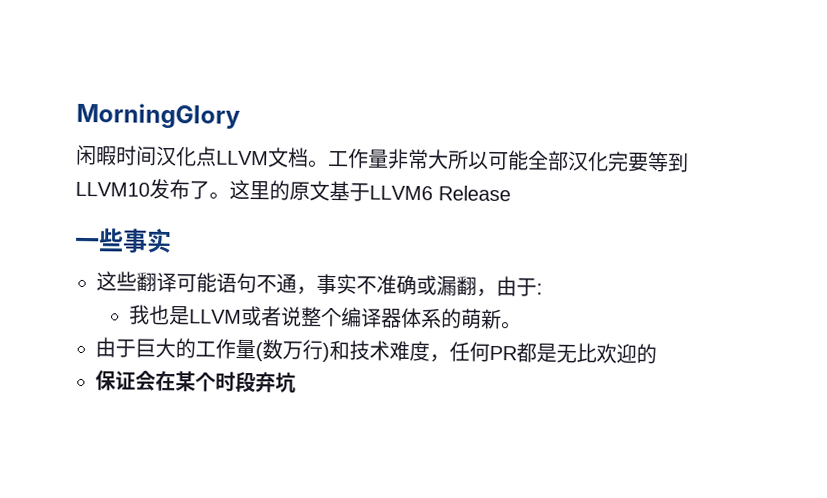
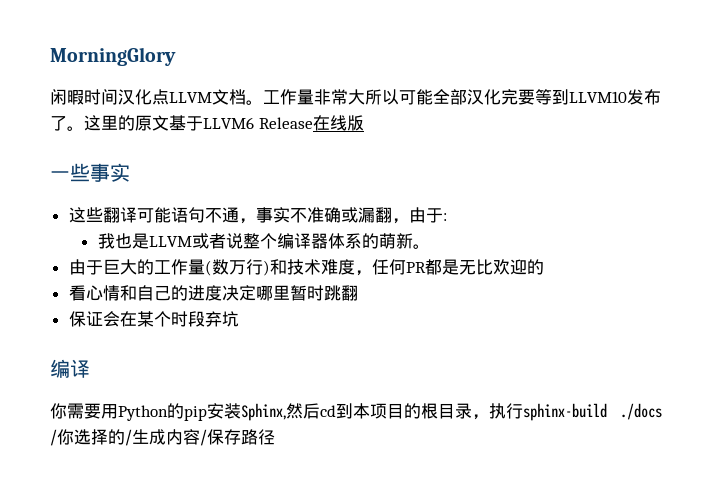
- 这里的原文基于LLVM6 Release
+ 这里的原文基于LLVM6 Release在线版
+ 看心情和自己的进度决定哪里暂时跳翻
  保证会在某个时段弃坑
+ 编译
+ 你需要用Python的pip安装Sphinx,然后cd到本项目的根目录，执行sphinx-build ./docs /你选择的/生成内容/保存路径

